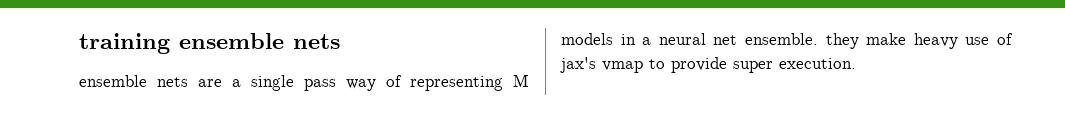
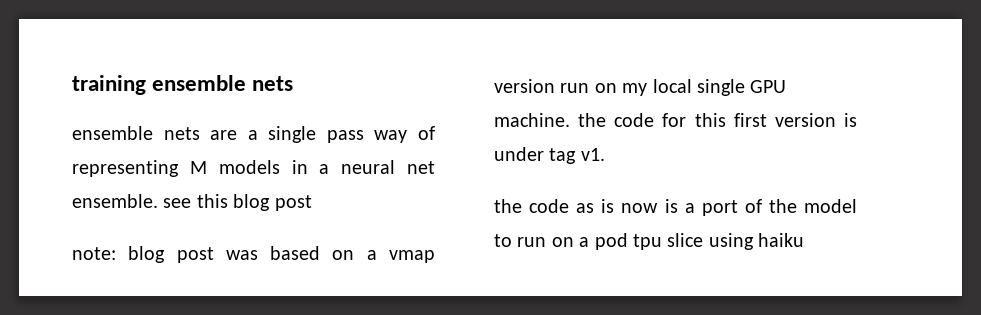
- ensemble nets are a single pass way of representing M models in a neural net ensemble. they make heavy use of jax's vmap to provide super execution.
+ ensemble nets are a single pass way of representing M models in a neural net ensemble. see this blog post
+ note: blog post was based on a vmap version run on my local single GPU machine. the code for this first version is under tag v1.
+ the code as is now is a port of the model to run on a pod tpu slice using haiku

